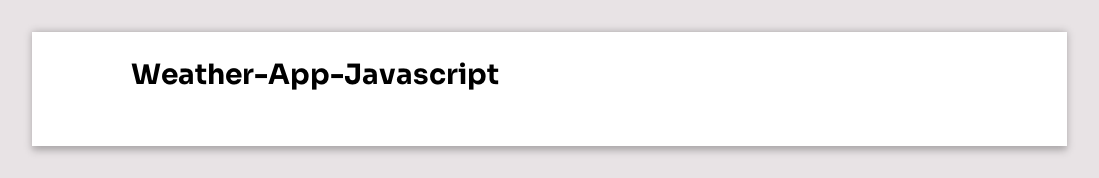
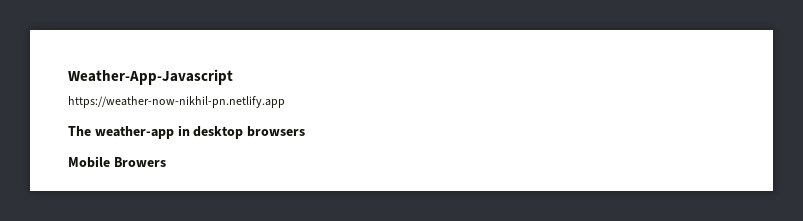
+ https://weather-now-nikhil-pn.netlify.app
+ The weather-app in desktop browsers
+ Mobile Browers

